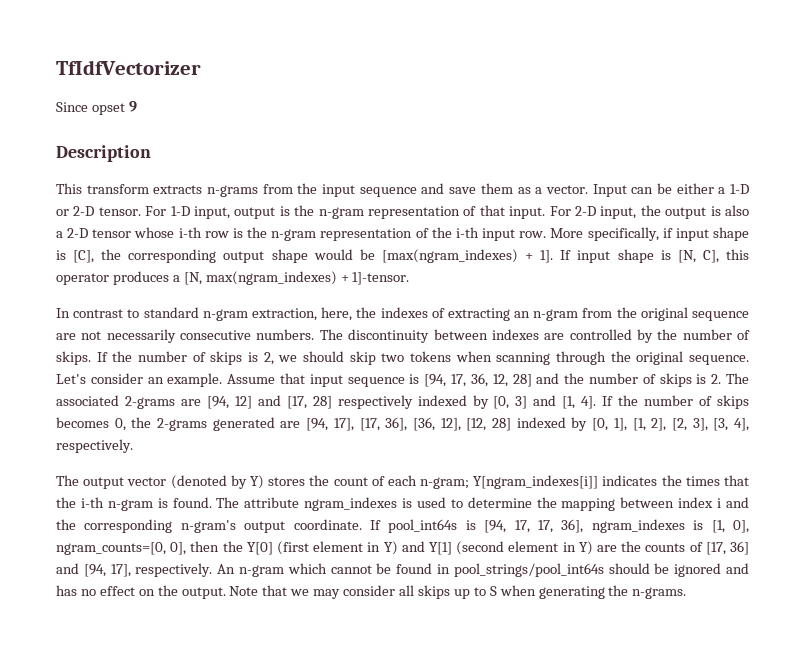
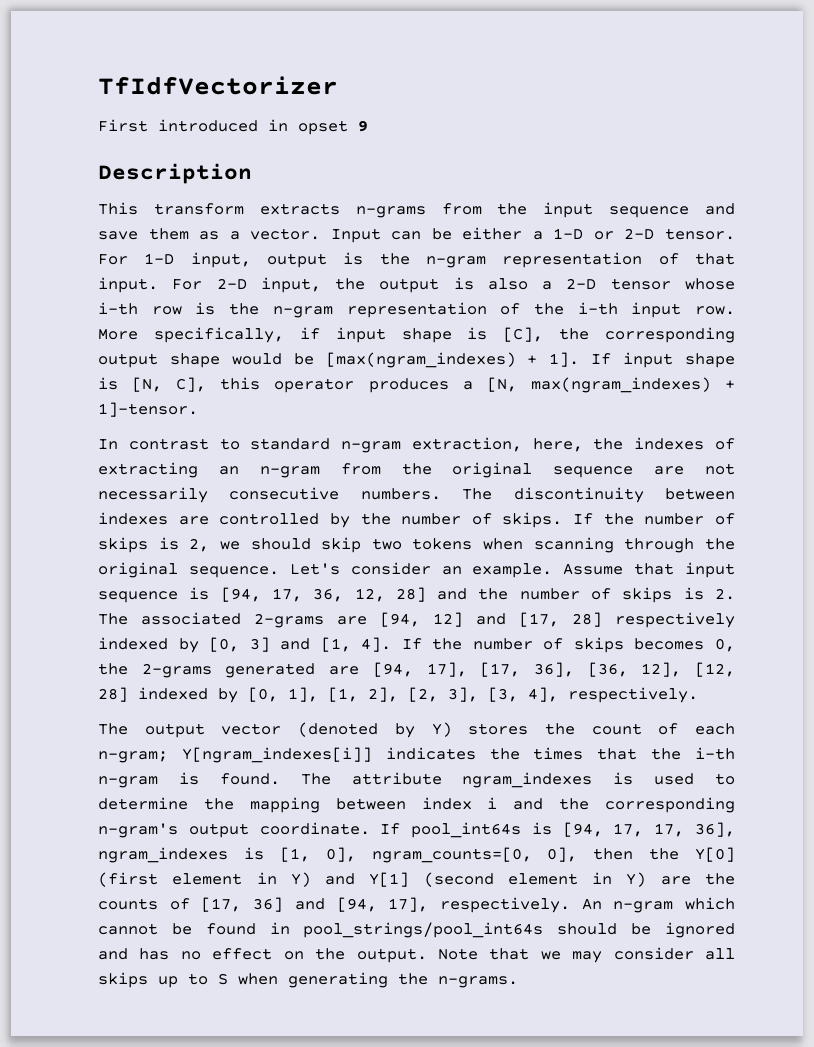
- Since opset 9
+ First introduced in opset 9

